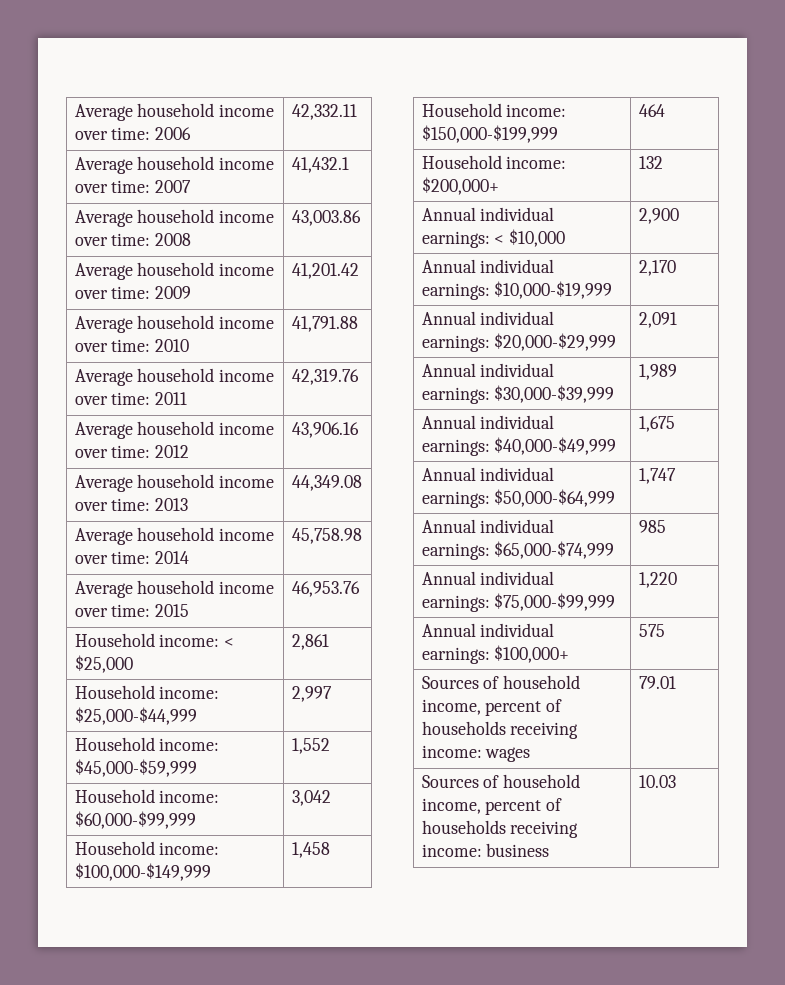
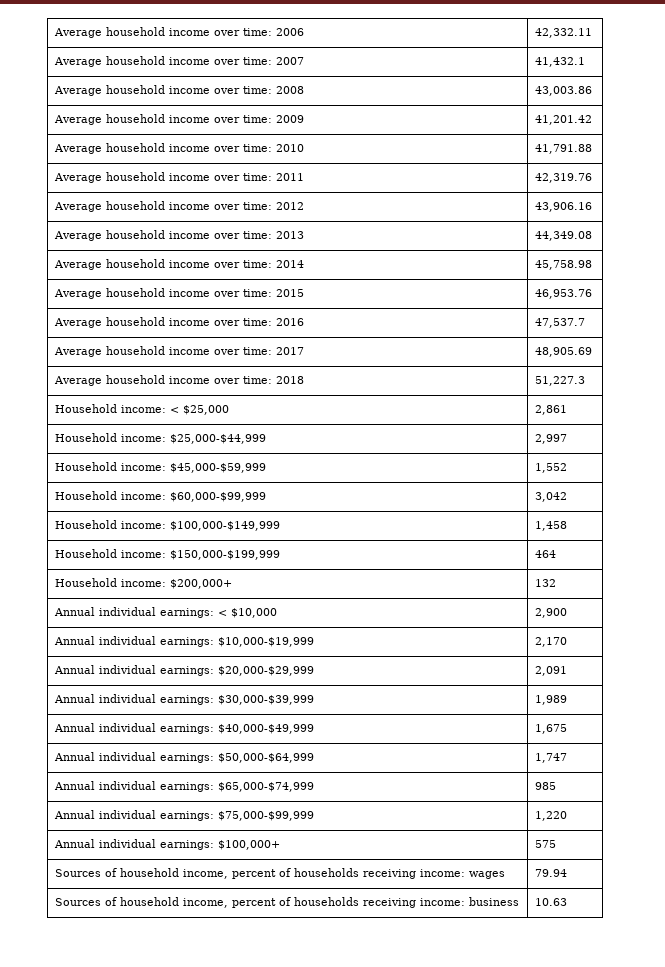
+ Average household income over time: 2016 | 47,537.7
+ Average household income over time: 2017 | 48,905.69
+ Average household income over time: 2018 | 51,227.3
- Sources of household income, percent of households receiving income: wages | 79.01
+ Sources of household income, percent of households receiving income: wages | 79.94
- Sources of household income, percent of households receiving income: business | 10.03
+ Sources of household income, percent of households receiving income: business | 10.63

